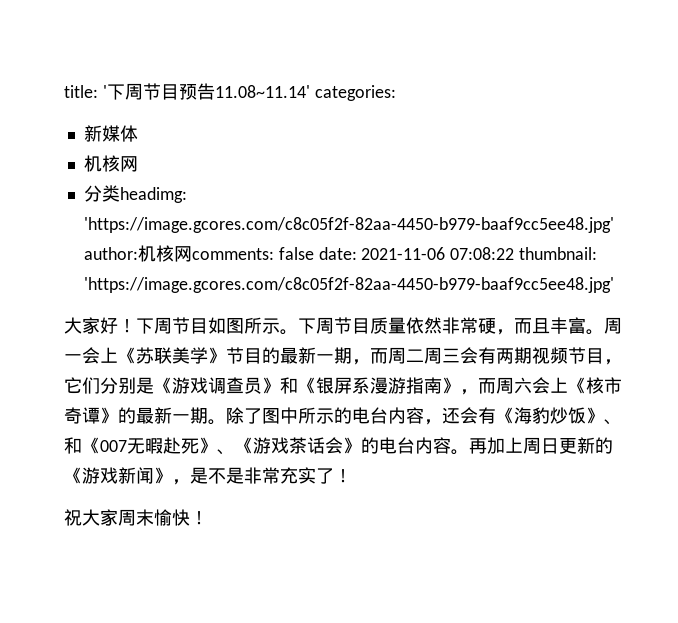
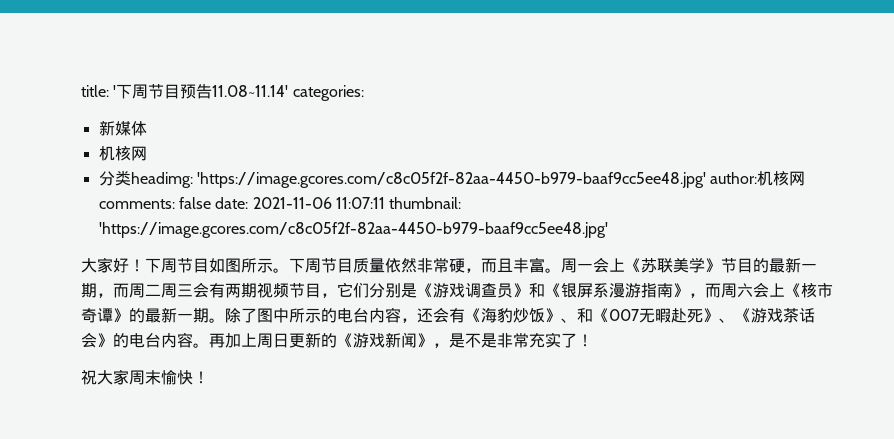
- 分类headimg: 'https://image.gcores.com/c8c05f2f-82aa-4450-b979-baaf9cc5ee48.jpg' author:机核网comments: false date: 2021-11-06 07:08:22 thumbnail: 'https://image.gcores.com/c8c05f2f-82aa-4450-b979-baaf9cc5ee48.jpg'
+ 分类headimg: 'https://image.gcores.com/c8c05f2f-82aa-4450-b979-baaf9cc5ee48.jpg' author:机核网comments: false date: 2021-11-06 11:07:11 thumbnail: 'https://image.gcores.com/c8c05f2f-82aa-4450-b979-baaf9cc5ee48.jpg'

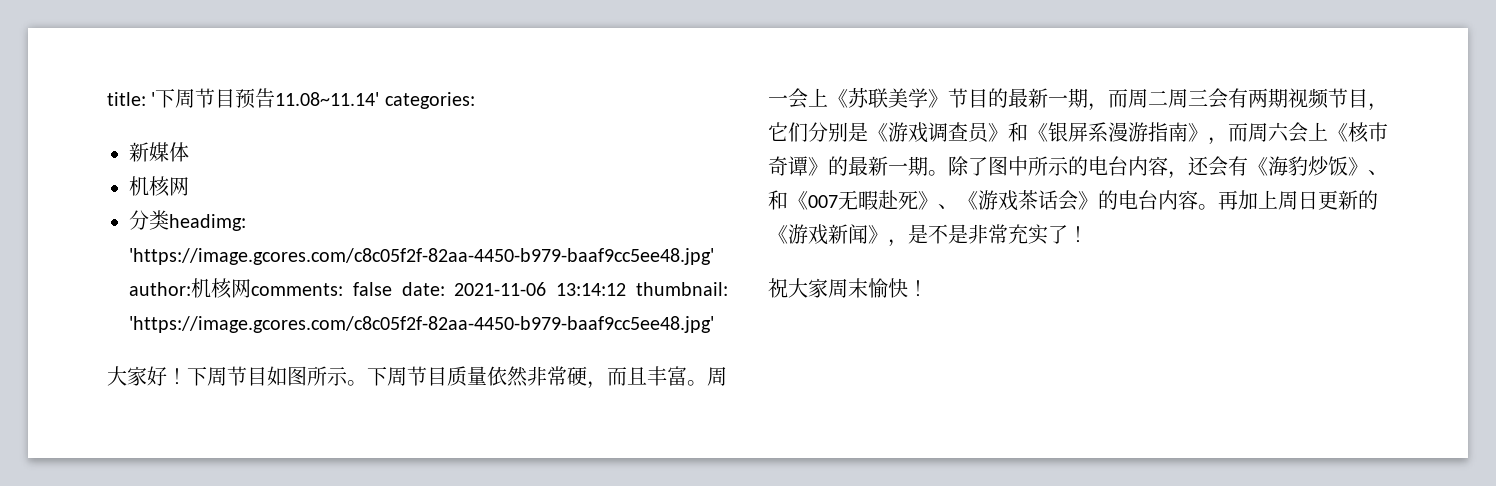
- 分类headimg: 'https://image.gcores.com/c8c05f2f-82aa-4450-b979-baaf9cc5ee48.jpg' author:机核网comments: false date: 2021-11-06 11:07:11 thumbnail: 'https://image.gcores.com/c8c05f2f-82aa-4450-b979-baaf9cc5ee48.jpg'
+ 分类headimg: 'https://image.gcores.com/c8c05f2f-82aa-4450-b979-baaf9cc5ee48.jpg' author:机核网comments: false date: 2021-11-06 13:14:12 thumbnail: 'https://image.gcores.com/c8c05f2f-82aa-4450-b979-baaf9cc5ee48.jpg'

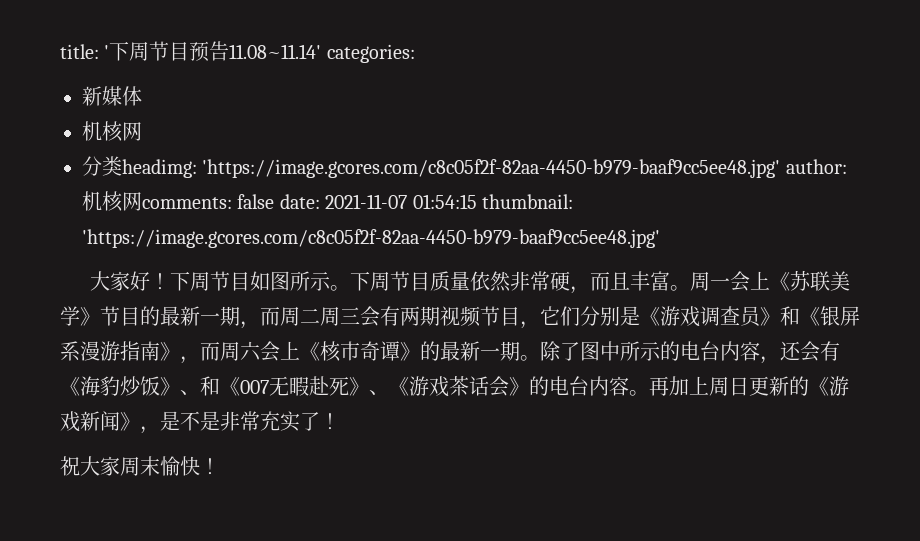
- 分类headimg: 'https://image.gcores.com/c8c05f2f-82aa-4450-b979-baaf9cc5ee48.jpg' author:机核网comments: false date: 2021-11-06 13:14:12 thumbnail: 'https://image.gcores.com/c8c05f2f-82aa-4450-b979-baaf9cc5ee48.jpg'
+ 分类headimg: 'https://image.gcores.com/c8c05f2f-82aa-4450-b979-baaf9cc5ee48.jpg' author:机核网comments: false date: 2021-11-07 01:54:15 thumbnail: 'https://image.gcores.com/c8c05f2f-82aa-4450-b979-baaf9cc5ee48.jpg'

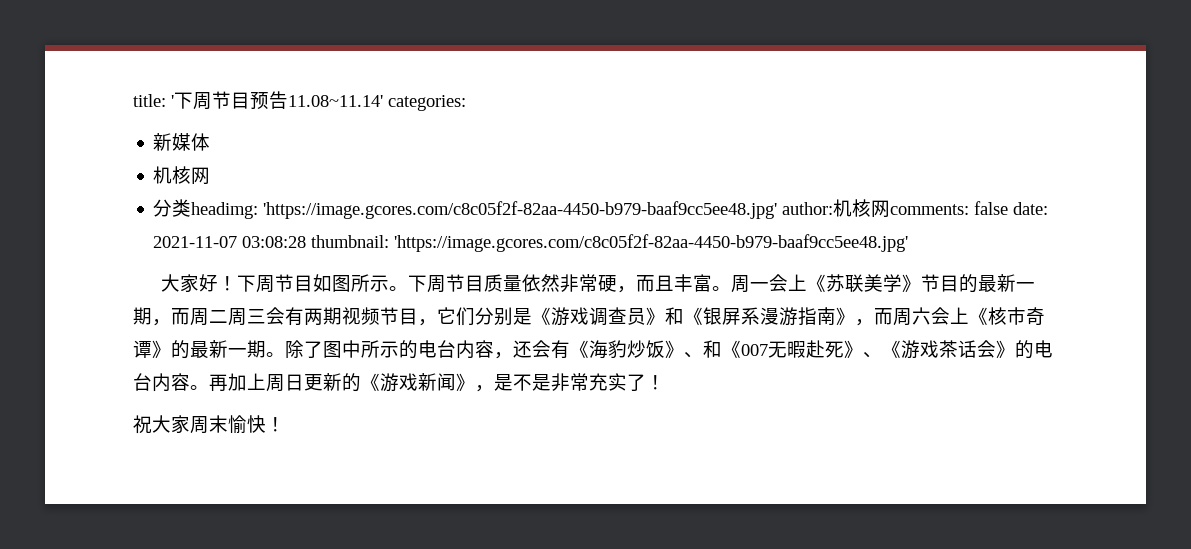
- 分类headimg: 'https://image.gcores.com/c8c05f2f-82aa-4450-b979-baaf9cc5ee48.jpg' author:机核网comments: false date: 2021-11-07 01:54:15 thumbnail: 'https://image.gcores.com/c8c05f2f-82aa-4450-b979-baaf9cc5ee48.jpg'
+ 分类headimg: 'https://image.gcores.com/c8c05f2f-82aa-4450-b979-baaf9cc5ee48.jpg' author:机核网comments: false date: 2021-11-07 03:08:28 thumbnail: 'https://image.gcores.com/c8c05f2f-82aa-4450-b979-baaf9cc5ee48.jpg'

